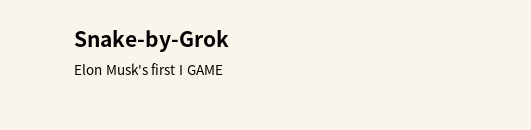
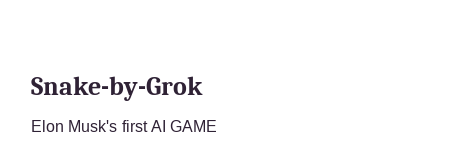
- Elon Musk's first I GAME
+ Elon Musk's first AI GAME

